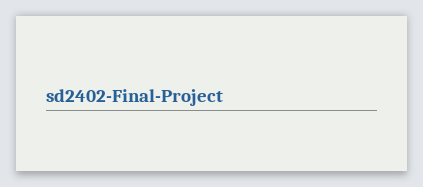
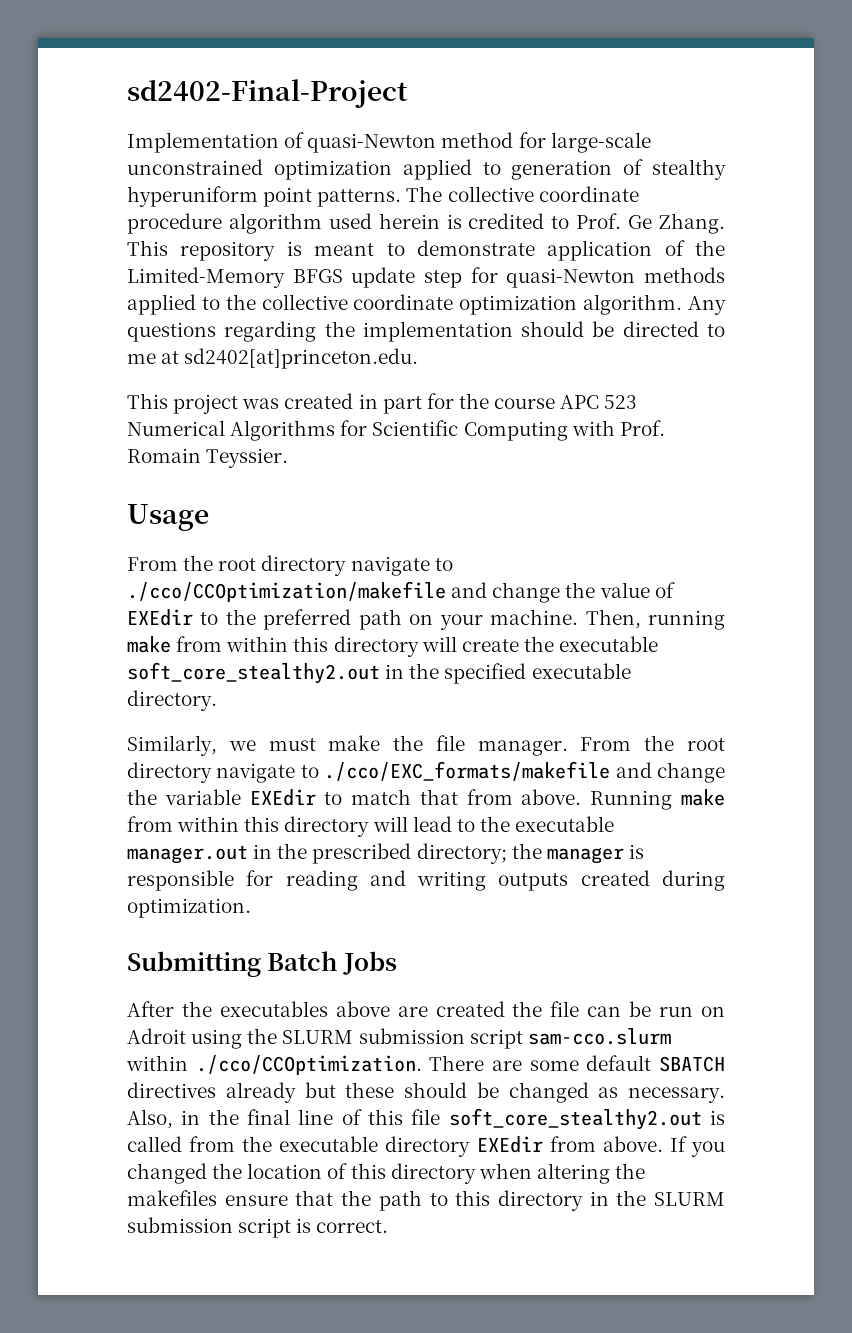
+ Implementation of quasi-Newton method for large-scale unconstrained optimization applied to generation of stealthy hyperuniform point patterns. The collective coordinate procedure algorithm used herein is credited to Prof. Ge Zhang. This repository is meant to demonstrate application of the Limited-Memory BFGS update step for quasi-Newton methods applied to the collective coordinate optimization algorithm. Any questions regarding the implementation should be directed to me at sd2402[at]princeton.edu.
+ This project was created in part for the course APC 523 Numerical Algorithms for Scientific Computing with Prof. Romain Teyssier.
+ Usage
+ From the root directory navigate to ./cco/CCOptimization/makefile and change the value of EXEdir to the preferred path on your machine. Then, running make from within this directory will create the executable soft_core_stealthy2.out in the specified executable directory.
+ Similarly, we must make the file manager. From the root directory navigate to ./cco/EXC_formats/makefile and change the variable EXEdir to match that from above. Running make from within this directory will lead to the executable manager.out in the prescribed directory; the manager is responsible for reading and writing outputs created during optimization.
+ Submitting Batch Jobs
+ After the executables above are created the file can be run on Adroit using the SLURM submission script sam-cco.slurm within ./cco/CCOptimization. There are some default SBATCH directives already but these should be changed as necessary. Also, in the final line of this file soft_core_stealthy2.out is called from the executable directory EXEdir from above. If you changed the location of this directory when altering the makefiles ensure that the path to this directory in the SLURM submission script is correct.

